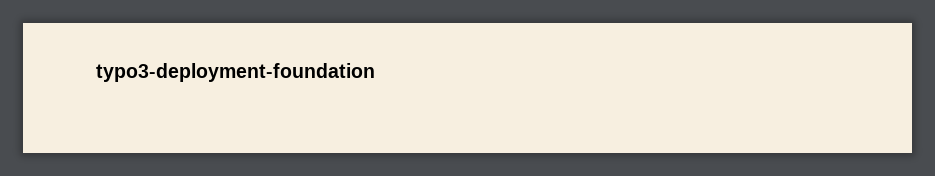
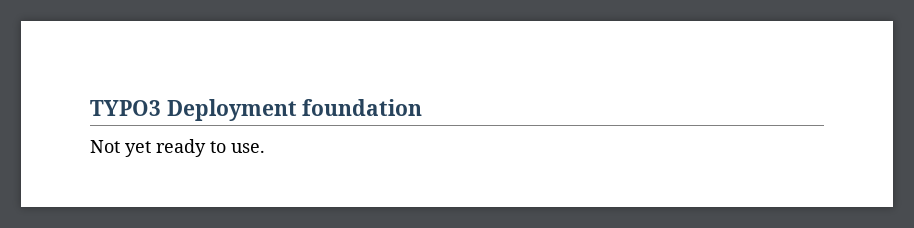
- typo3-deployment-foundation
+ TYPO3 Deployment foundation
+ Not yet ready to use.

